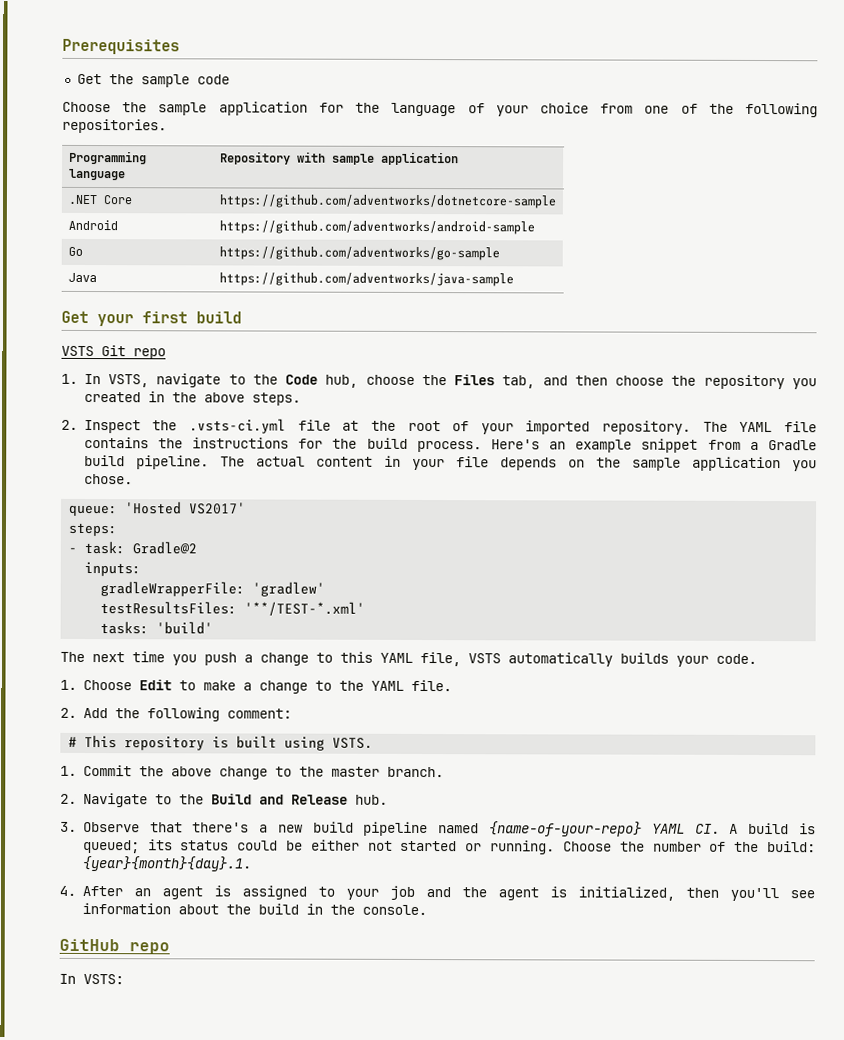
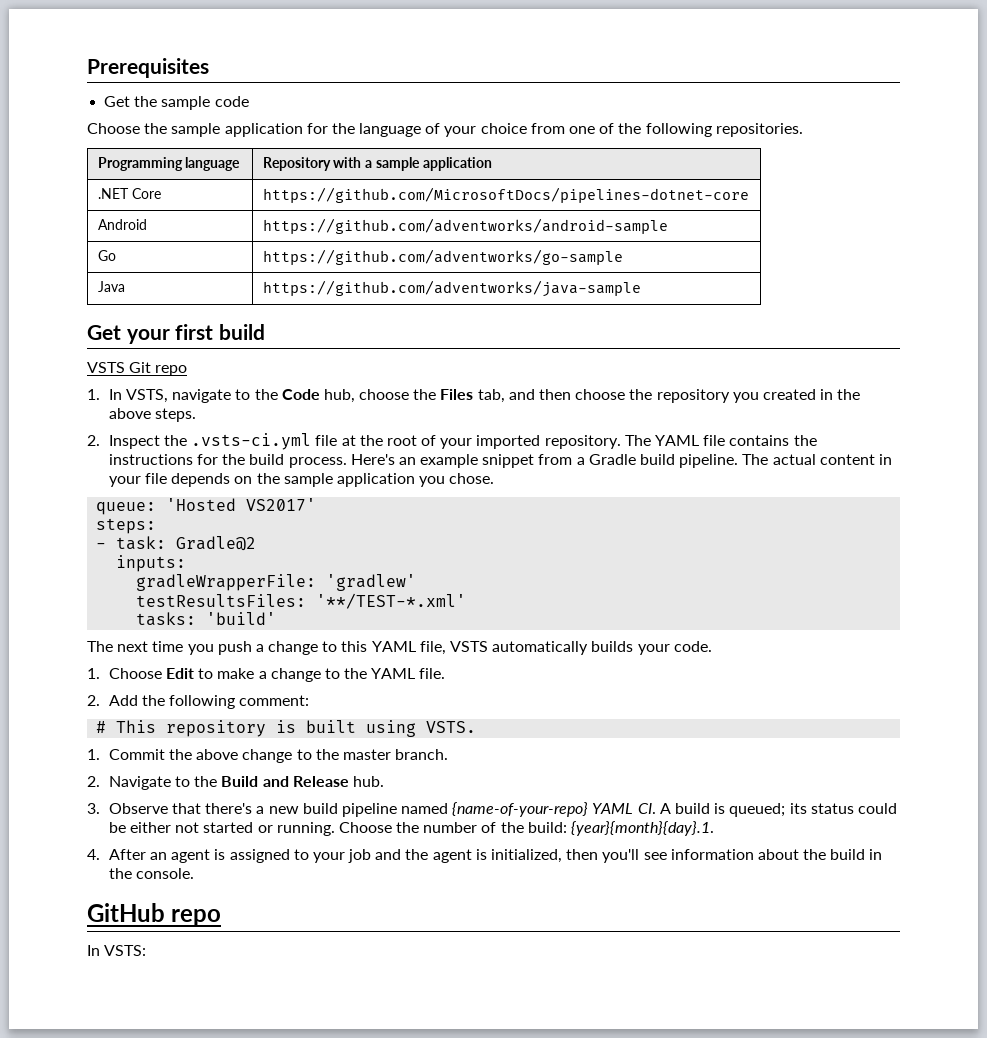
- Programming language | Repository with sample application
+ Programming language | Repository with a sample application
- .NET Core | https://github.com/adventworks/dotnetcore-sample
+ .NET Core | https://github.com/MicrosoftDocs/pipelines-dotnet-core

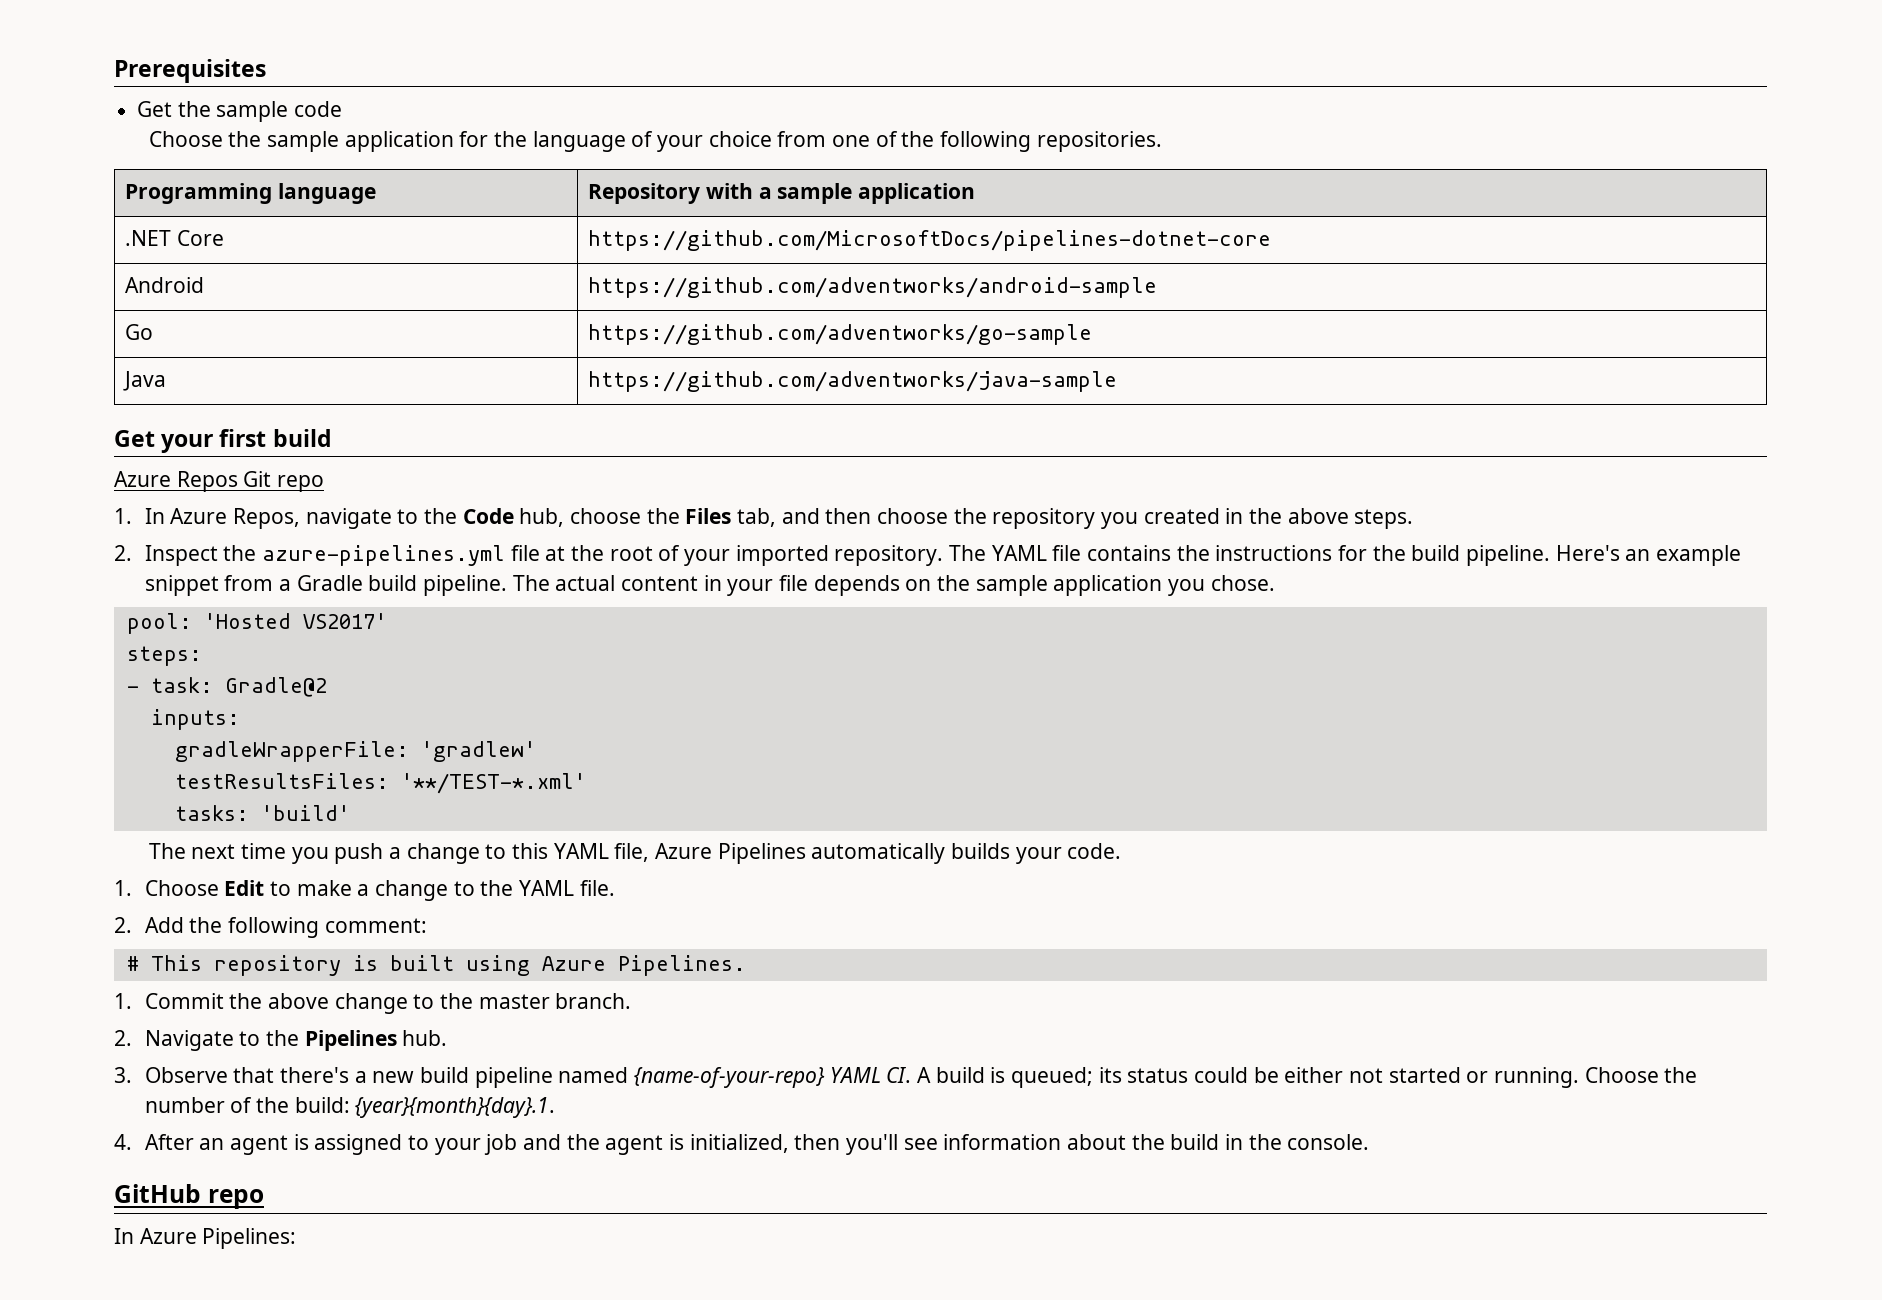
- VSTS Git repo
+ Azure Repos Git repo
- 1. In VSTS, navigate to the Code hub, choose the Files tab, and then choose the repository you created in the above steps.
+ 1. In Azure Repos, navigate to the Code hub, choose the Files tab, and then choose the repository you created in the above steps.
- 2. Inspect the .vsts-ci.yml file at the root of your imported repository.
+ 2. Inspect the azure-pipelines.yml file at the root of your imported repository.
- The YAML file contains the instructions for the build process.
+ The YAML file contains the instructions for the build pipeline.
- queue: 'Hosted VS2017'
+ pool: 'Hosted VS2017'
- The next time you push a change to this YAML file, VSTS automatically builds your code.
+ The next time you push a change to this YAML file, Azure Pipelines automatically builds your code.
- # This repository is built using VSTS.
+ # This repository is built using Azure Pipelines.
- 2. Navigate to the Build and Release hub.
+ 2. Navigate to the Pipelines hub.
- In VSTS:
+ In Azure Pipelines:

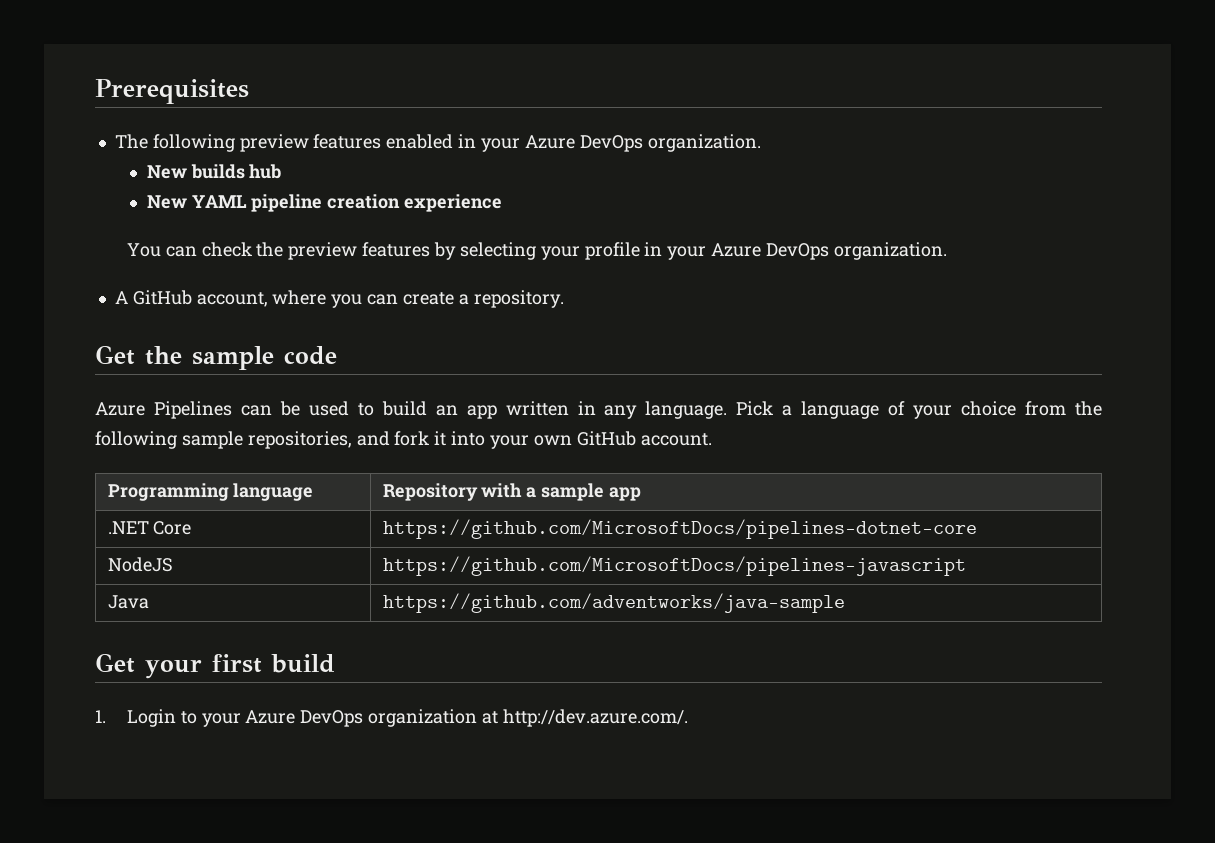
+ The following preview features enabled in your Azure DevOps organization.
+ New builds hub
+ New YAML pipeline creation experience
+ You can check the preview features by selecting your profile in your Azure DevOps organization.
+ A GitHub account, where you can create a repository.
  Get the sample code
- Choose the sample application for the language of your choice from one of the following repositories.
+ Azure Pipelines can be used to build an app written in any language. Pick a language of your choice from the following sample repositories, and fork it into your own GitHub account.
- Programming language | Repository with a sample application
+ Programming language | Repository with a sample app
- Android | https://github.com/adventworks/android-sample
- Go | https://github.com/adventworks/go-sample
+ NodeJS | https://github.com/MicrosoftDocs/pipelines-javascript
- Azure Repos Git repo
- 1. In Azure Repos, navigate to the Code hub, choose the Files tab, and then choose the repository you created in the above steps.
- 2. Inspect the azure-pipelines.yml file at the root of your imported repository. The YAML file contains the instructions for the build pipeline. Here's an example snippet from a Gradle build pipeline. The actual content in your file depends on the sample application you chose.
- pool: 'Hosted VS2017'
- steps:
- - task: Gradle@2
- inputs:
- gradleWrapperFile: 'gradlew'
- testResultsFiles: '**/TEST-*.xml'
- tasks: 'build'
- The next time you push a change to this YAML file, Azure Pipelines automatically builds your code.
- 1. Choose Edit to make a change to the YAML file.
- 2. Add the following comment:
- # This repository is built using Azure Pipelines.
- 1. Commit the above change to the master branch.
- 2. Navigate to the Pipelines hub.
- 3. Observe that there's a new build pipeline named {name-of-your-repo} YAML CI. A build is queued; its status could be either not started or running. Choose the number of the build: {year}{month}{day}.1.
- 4. After an agent is assigned to your job and the agent is initialized, then you'll see information about the build in the console.
- GitHub repo
- In Azure Pipelines:
+ 1. Login to your Azure DevOps organization at http://dev.azure.com/.

